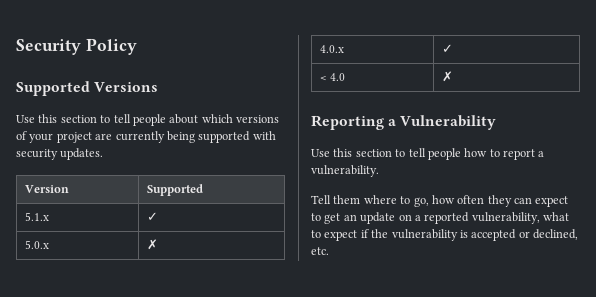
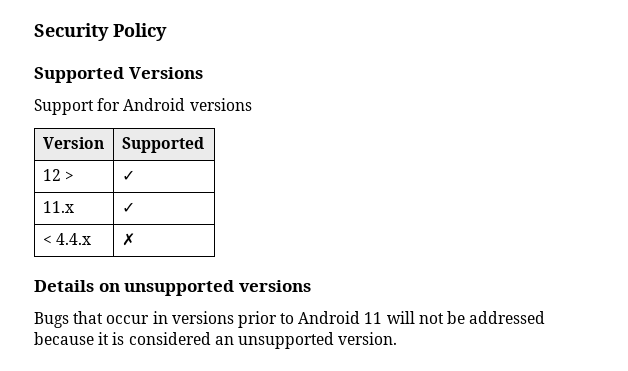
- Use this section to tell people about which versions of your project are currently being supported with security updates.
+ Support for Android versions
- 5.1.x | ✓
- 5.0.x | ✗
- 4.0.x | ✓
+ 12 > | ✓
+ 11.x | ✓
- < 4.0 | ✗
- Reporting a Vulnerability
- Use this section to tell people how to report a vulnerability.
- Tell them where to go, how often they can expect to get an update on a reported vulnerability, what to expect if the vulnerability is accepted or declined, etc.
+ < 4.4.x | ✗
+ Details on unsupported versions
+ Bugs that occur in versions prior to Android 11 will not be addressed because it is considered an unsupported version.

